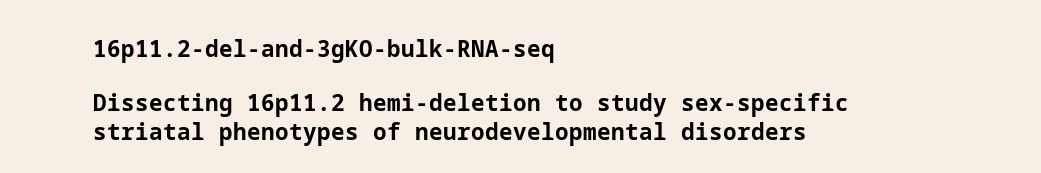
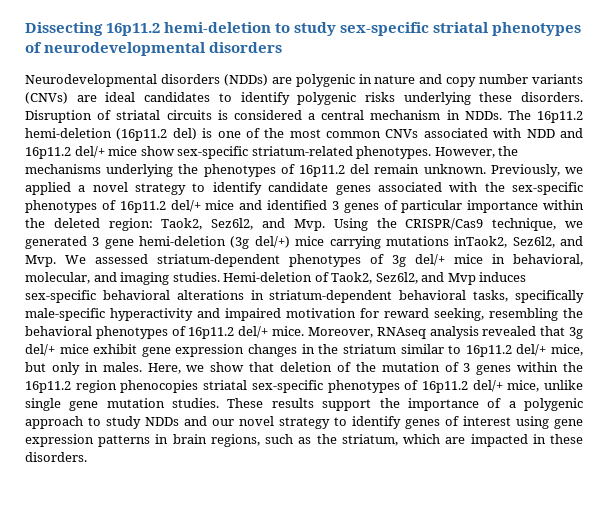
- 16p11.2-del-and-3gKO-bulk-RNA-seq
+ Neurodevelopmental disorders (NDDs) are polygenic in nature and copy number variants (CNVs) are ideal candidates to identify polygenic risks underlying these disorders. Disruption of striatal circuits is considered a central mechanism in NDDs. The 16p11.2 hemi-deletion (16p11.2 del) is one of the most common CNVs associated with NDD and 16p11.2 del/+ mice show sex-specific striatum-related phenotypes. However, the mechanisms underlying the phenotypes of 16p11.2 del remain unknown. Previously, we applied a novel strategy to identify candidate genes associated with the sex-specific phenotypes of 16p11.2 del/+ mice and identified 3 genes of particular importance within the deleted region: Taok2, Sez6l2, and Mvp. Using the CRISPR/Cas9 technique, we generated 3 gene hemi-deletion (3g del/+) mice carrying mutations inTaok2, Sez6l2, and Mvp. We assessed striatum-dependent phenotypes of 3g del/+ mice in behavioral, molecular, and imaging studies. Hemi-deletion of Taok2, Sez6l2, and Mvp induces sex-specific behavioral alterations in striatum-dependent behavioral tasks, specifically male-specific hyperactivity and impaired motivation for reward seeking, resembling the behavioral phenotypes of 16p11.2 del/+ mice. Moreover, RNAseq analysis revealed that 3g del/+ mice exhibit gene expression changes in the striatum similar to 16p11.2 del/+ mice, but only in males. Here, we show that deletion of the mutation of 3 genes within the 16p11.2 region phenocopies striatal sex-specific phenotypes of 16p11.2 del/+ mice, unlike single gene mutation studies. These results support the importance of a polygenic approach to study NDDs and our novel strategy to identify genes of interest using gene expression patterns in brain regions, such as the striatum, which are impacted in these disorders.

